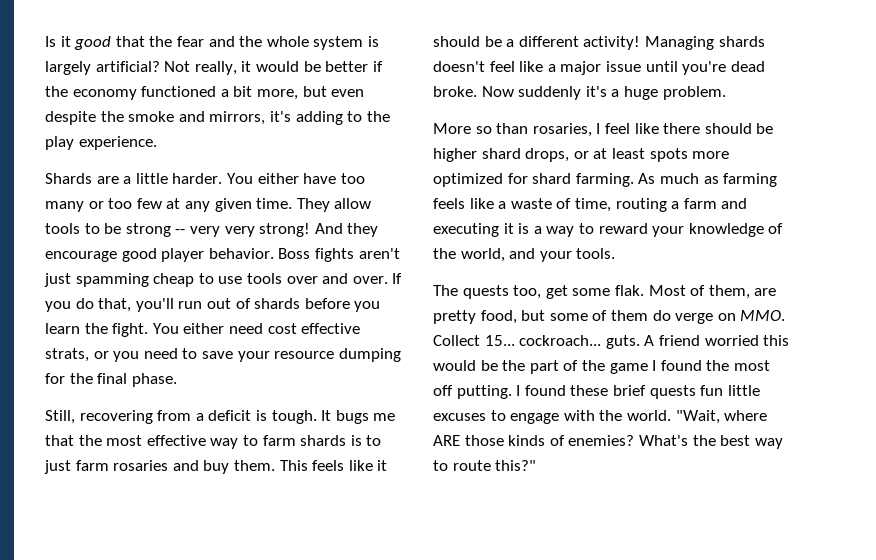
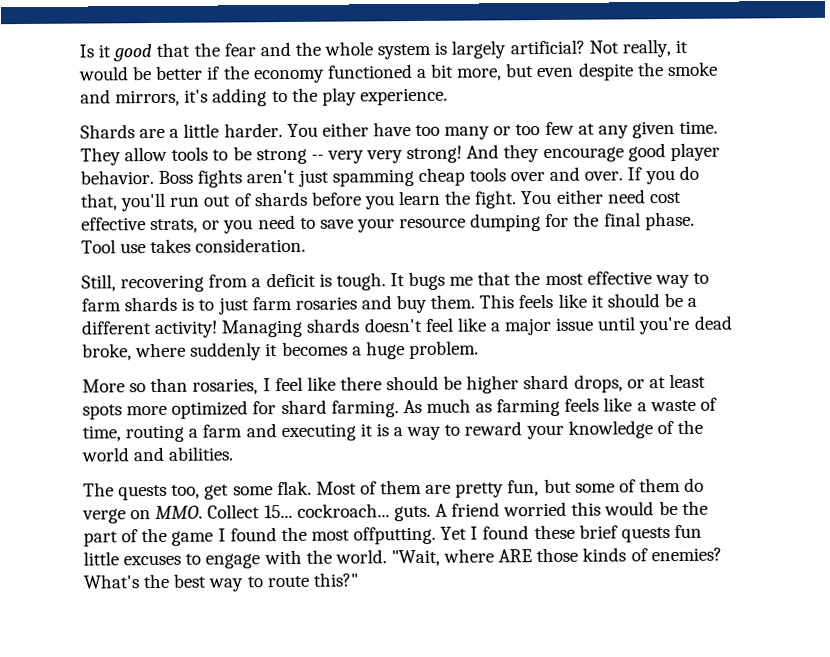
- Boss fights aren't just spamming cheap to use tools over and over.
+ Boss fights aren't just spamming cheap tools over and over.
+ Tool use takes consideration.
- Managing shards doesn't feel like a major issue until you're dead broke. Now suddenly it's a huge problem.
+ Managing shards doesn't feel like a major issue until you're dead broke, where suddenly it becomes a huge problem.
- As much as farming feels like a waste of time, routing a farm and executing it is a way to reward your knowledge of the world, and your tools.
+ As much as farming feels like a waste of time, routing a farm and executing it is a way to reward your knowledge of the world and abilities.
- Most of them, are pretty food, but some of them do verge on MMO. Collect 15... cockroach... guts.
+ Most of them are pretty fun, but some of them do verge on MMO. Collect 15... cockroach... guts.
- A friend worried this would be the part of the game I found the most off putting. I found these brief quests fun little excuses to engage with the world.
+ A friend worried this would be the part of the game I found the most offputting. Yet I found these brief quests fun little excuses to engage with the world.

